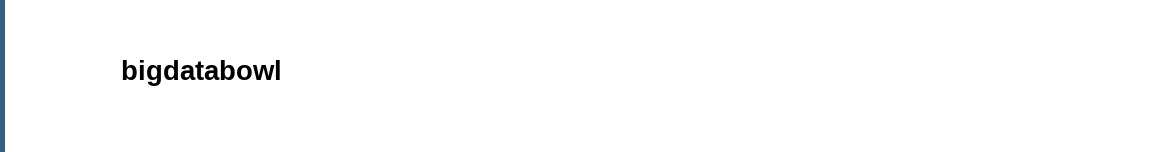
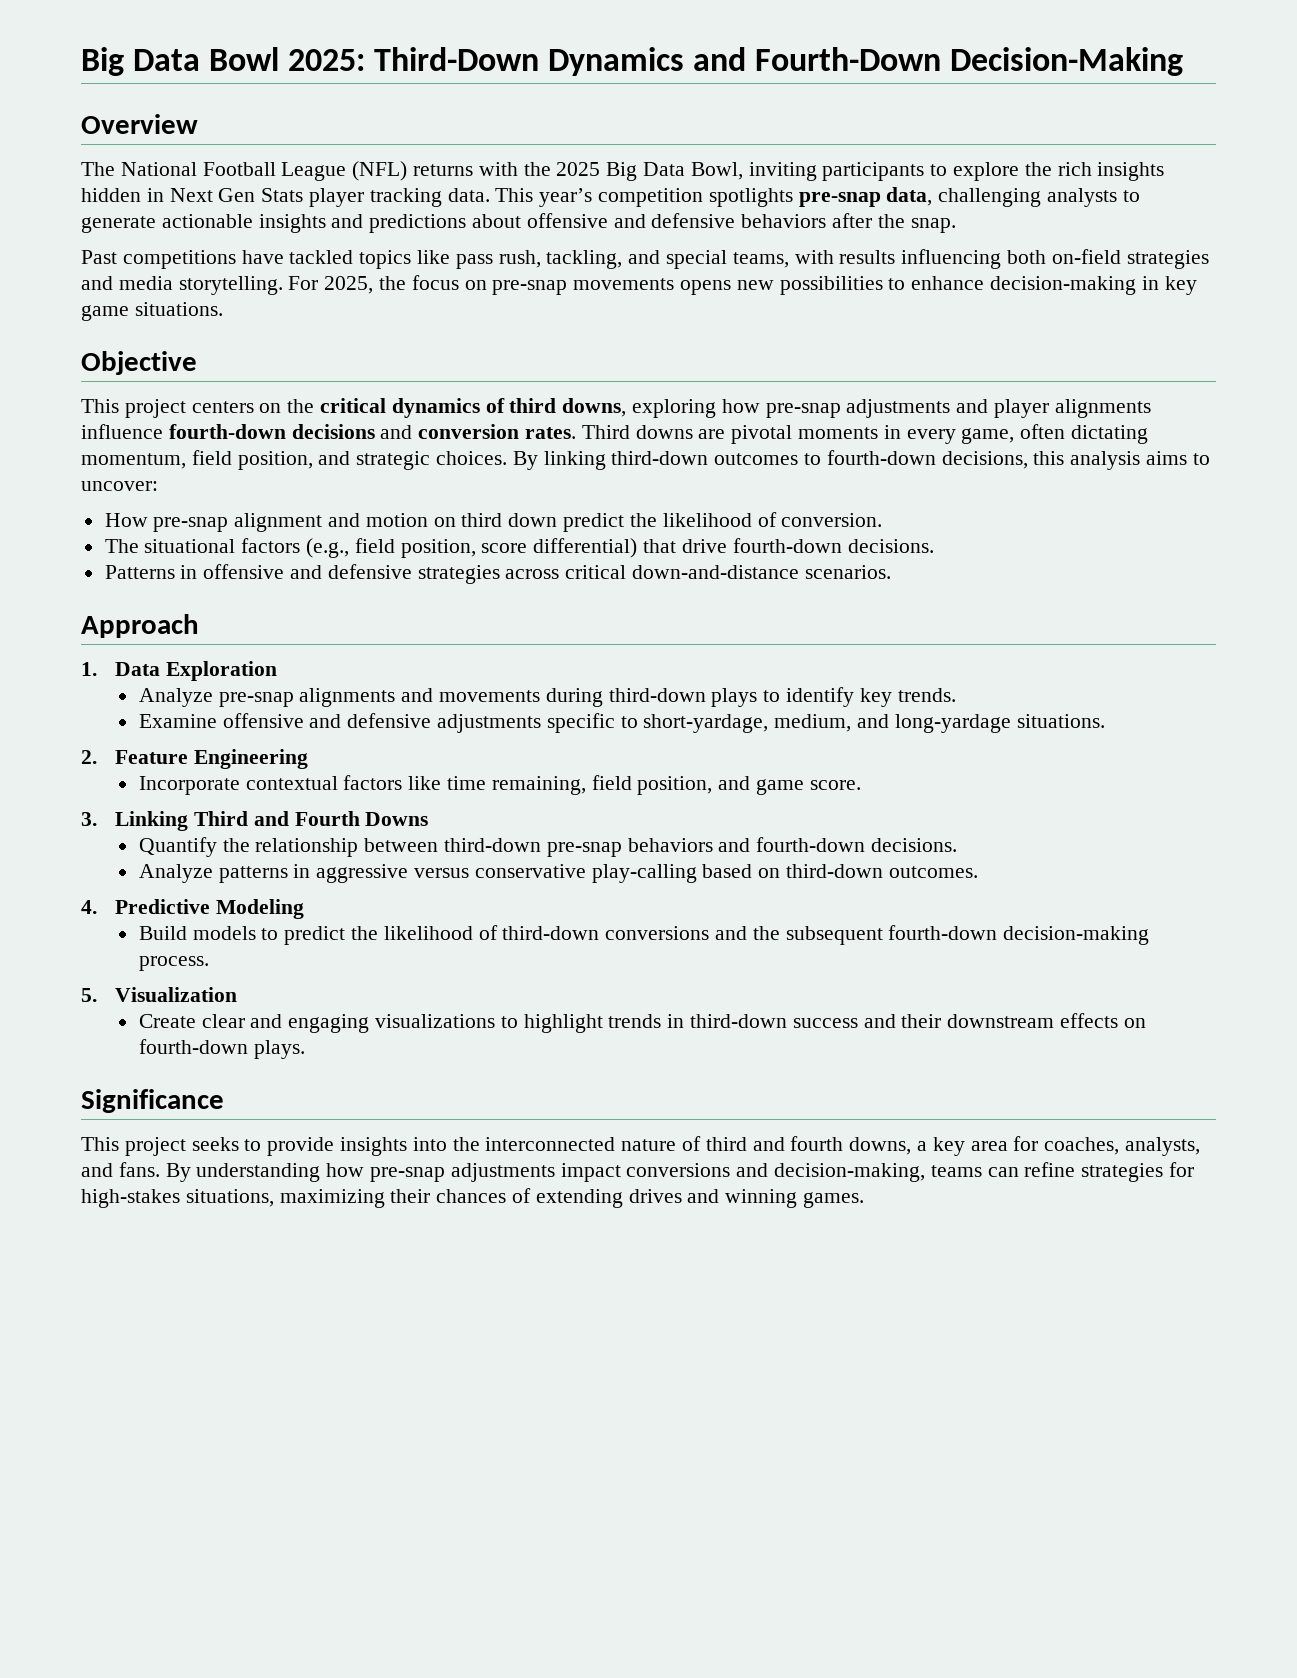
- bigdatabowl
+ Big Data Bowl 2025: Third-Down Dynamics and Fourth-Down Decision-Making
+ Overview
+ The National Football League (NFL) returns with the 2025 Big Data Bowl, inviting participants to explore the rich insights hidden in Next Gen Stats player tracking data. This year’s competition spotlights pre-snap data, challenging analysts to generate actionable insights and predictions about offensive and defensive behaviors after the snap.
+ Past competitions have tackled topics like pass rush, tackling, and special teams, with results influencing both on-field strategies and media storytelling. For 2025, the focus on pre-snap movements opens new possibilities to enhance decision-making in key game situations.
+ Objective
+ This project centers on the critical dynamics of third downs, exploring how pre-snap adjustments and player alignments influence fourth-down decisions and conversion rates. Third downs are pivotal moments in every game, often dictating momentum, field position, and strategic choices. By linking third-down outcomes to fourth-down decisions, this analysis aims to uncover:
+ How pre-snap alignment and motion on third down predict the likelihood of conversion.
+ The situational factors (e.g., field position, score differential) that drive fourth-down decisions.
+ Patterns in offensive and defensive strategies across critical down-and-distance scenarios.
+ Approach
+ 1. Data Exploration
+ Analyze pre-snap alignments and movements during third-down plays to identify key trends.
+ Examine offensive and defensive adjustments specific to short-yardage, medium, and long-yardage situations.
+ 2. Feature Engineering
+ Incorporate contextual factors like time remaining, field position, and game score.
+ 3. Linking Third and Fourth Downs
+ Quantify the relationship between third-down pre-snap behaviors and fourth-down decisions.
+ Analyze patterns in aggressive versus conservative play-calling based on third-down outcomes.
+ 4. Predictive Modeling
+ Build models to predict the likelihood of third-down conversions and the subsequent fourth-down decision-making process.
+ 5. Visualization
+ Create clear and engaging visualizations to highlight trends in third-down success and their downstream effects on fourth-down plays.
+ Significance
+ This project seeks to provide insights into the interconnected nature of third and fourth downs, a key area for coaches, analysts, and fans. By understanding how pre-snap adjustments impact conversions and decision-making, teams can refine strategies for high-stakes situations, maximizing their chances of extending drives and winning games.

